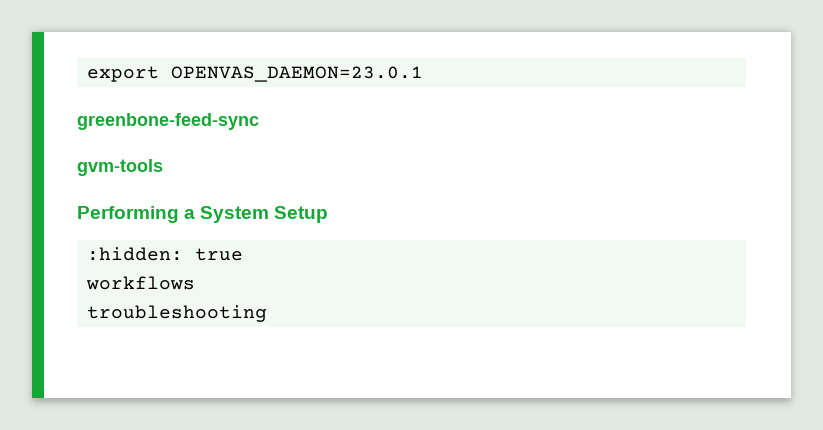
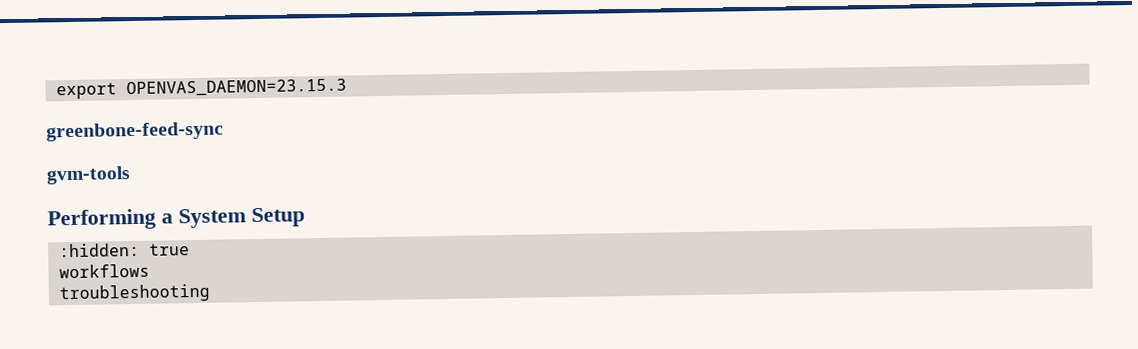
- export OPENVAS_DAEMON=23.0.1
+ export OPENVAS_DAEMON=23.15.3

